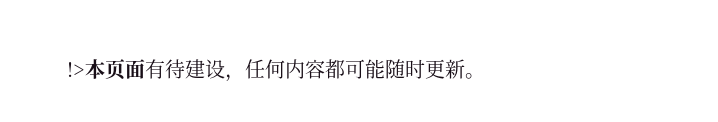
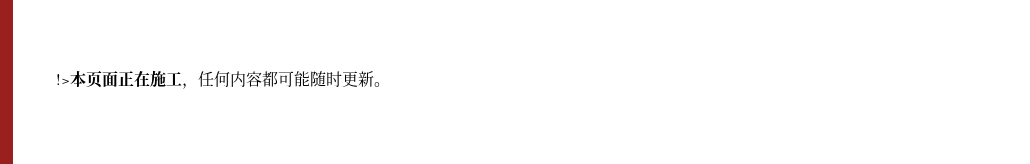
- !>本页面有待建设，任何内容都可能随时更新。
+ !>本页面正在施工，任何内容都可能随时更新。

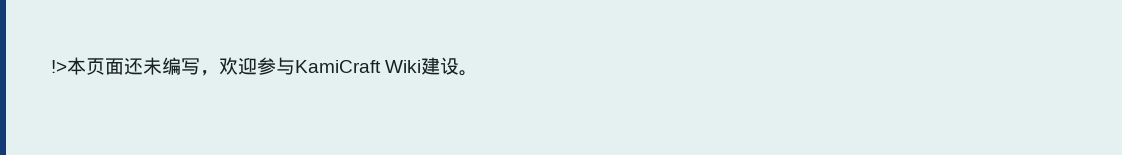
- !>本页面正在施工，任何内容都可能随时更新。
+ !>本页面还未编写，欢迎参与KamiCraft Wiki建设。

